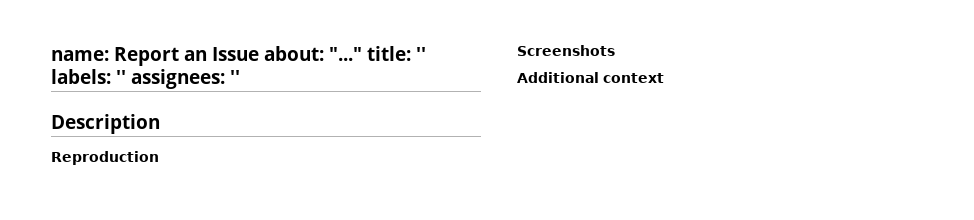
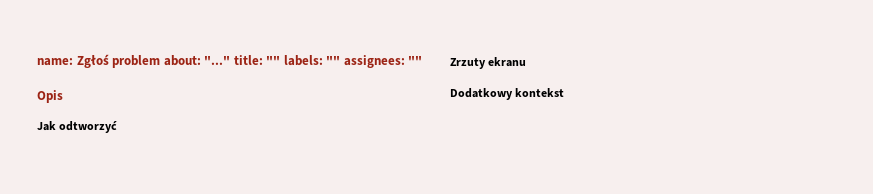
- name: Report an Issue about: "..." title: '' labels: '' assignees: ''
- Description
- Reproduction
- Screenshots
- Additional context
+ name: Zgłoś problem about: "..." title: "" labels: "" assignees: ""
+ Opis
+ Jak odtworzyć
+ Zrzuty ekranu
+ Dodatkowy kontekst

